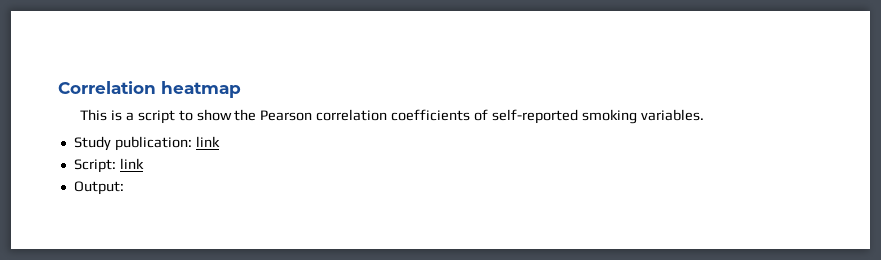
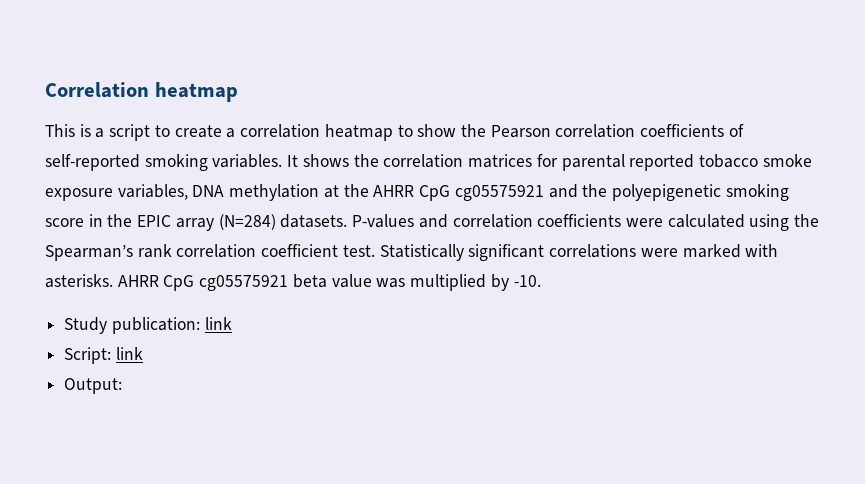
- This is a script to show the Pearson correlation coefficients of self-reported smoking variables.
+ This is a script to create a correlation heatmap to show the Pearson correlation coefficients of self-reported smoking variables. It shows the correlation matrices for parental reported tobacco smoke exposure variables, DNA methylation at the AHRR CpG cg05575921 and the polyepigenetic smoking score in the EPIC array (N=284) datasets. P-values and correlation coefficients were calculated using the Spearman’s rank correlation coefficient test. Statistically significant correlations were marked with asterisks. AHRR CpG cg05575921 beta value was multiplied by -10.

